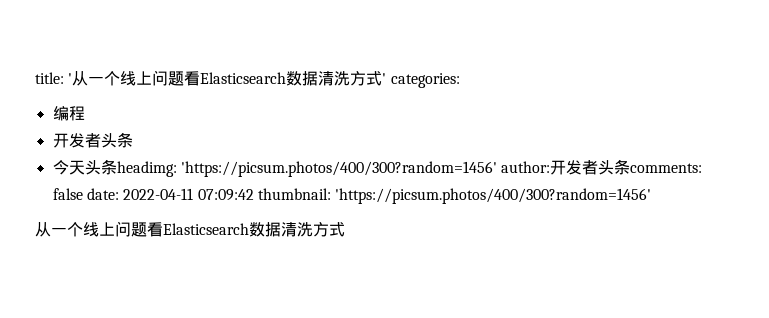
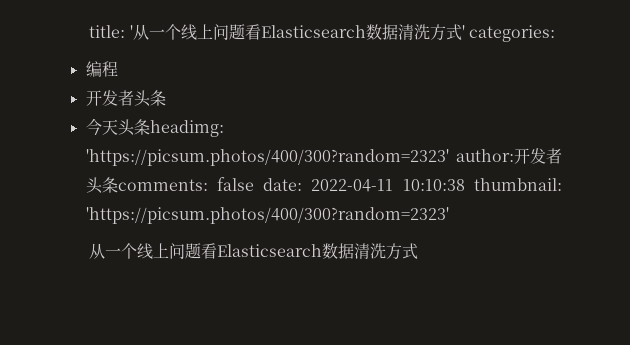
- 今天头条headimg: 'https://picsum.photos/400/300?random=1456' author:开发者头条comments: false date: 2022-04-11 07:09:42 thumbnail: 'https://picsum.photos/400/300?random=1456'
+ 今天头条headimg: 'https://picsum.photos/400/300?random=2323' author:开发者头条comments: false date: 2022-04-11 10:10:38 thumbnail: 'https://picsum.photos/400/300?random=2323'

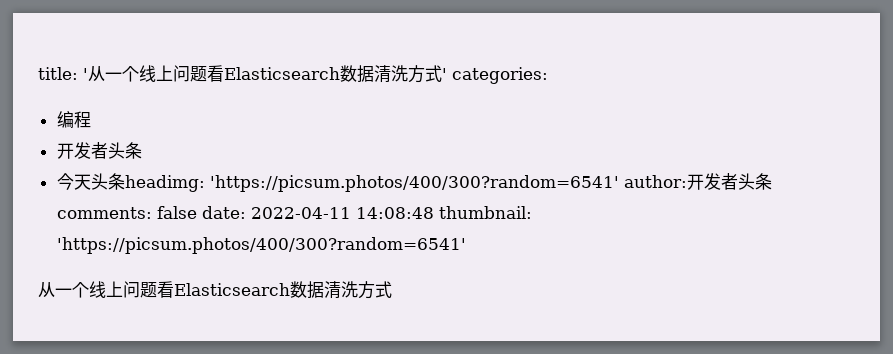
- 今天头条headimg: 'https://picsum.photos/400/300?random=2323' author:开发者头条comments: false date: 2022-04-11 10:10:38 thumbnail: 'https://picsum.photos/400/300?random=2323'
+ 今天头条headimg: 'https://picsum.photos/400/300?random=6541' author:开发者头条comments: false date: 2022-04-11 14:08:48 thumbnail: 'https://picsum.photos/400/300?random=6541'

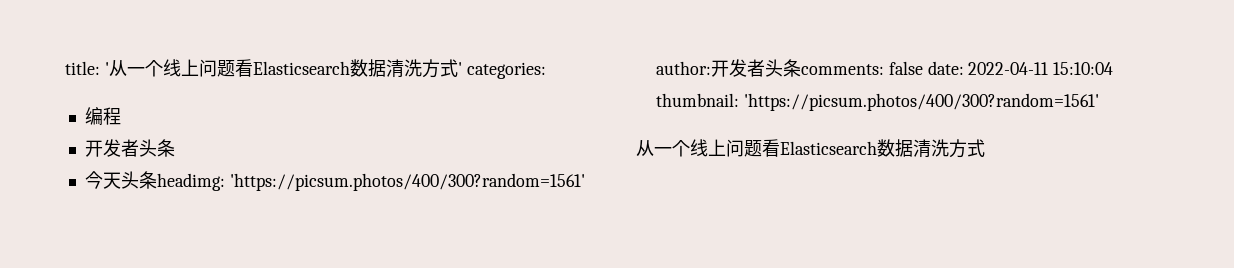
- 今天头条headimg: 'https://picsum.photos/400/300?random=6541' author:开发者头条comments: false date: 2022-04-11 14:08:48 thumbnail: 'https://picsum.photos/400/300?random=6541'
+ 今天头条headimg: 'https://picsum.photos/400/300?random=1561' author:开发者头条comments: false date: 2022-04-11 15:10:04 thumbnail: 'https://picsum.photos/400/300?random=1561'

